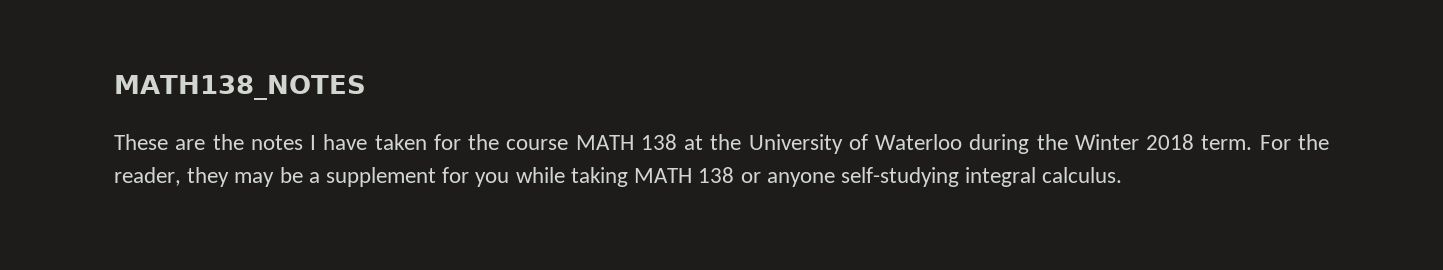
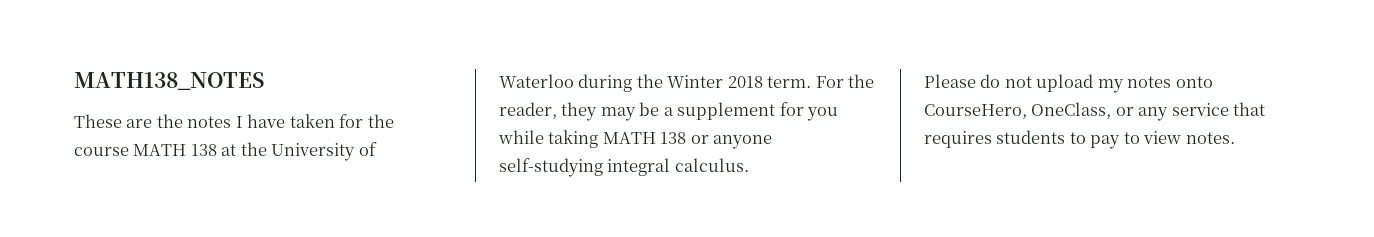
+ Please do not upload my notes onto CourseHero, OneClass, or any service that requires students to pay to view notes.

